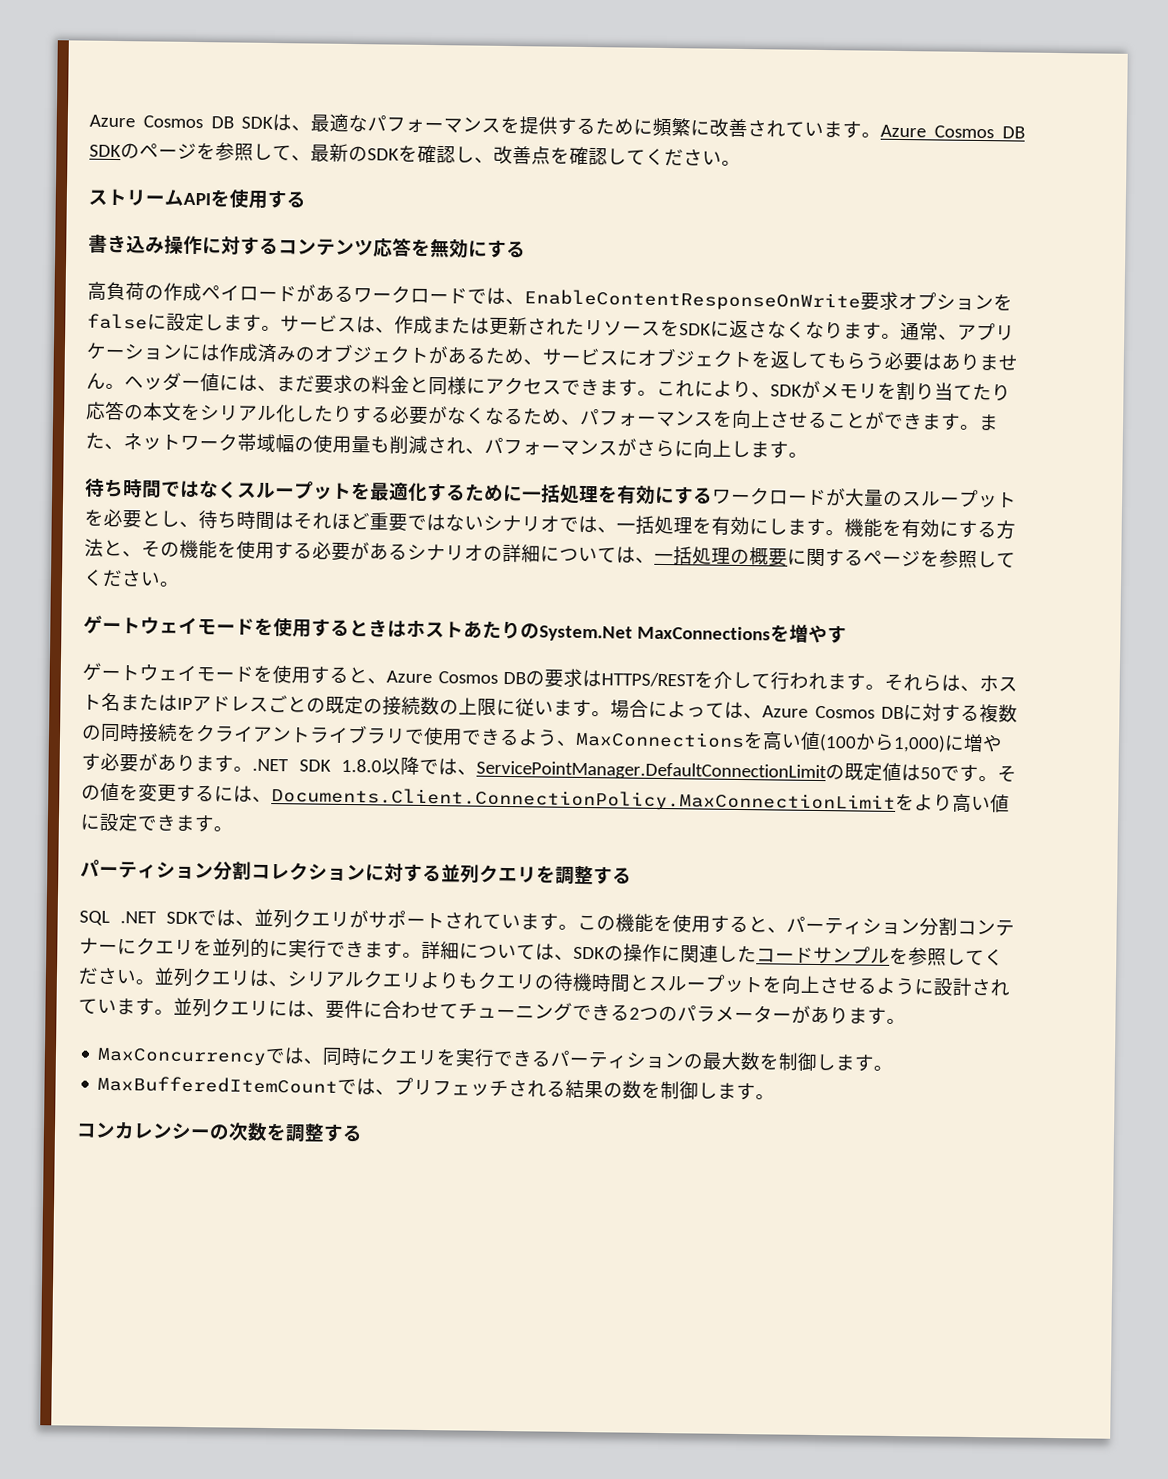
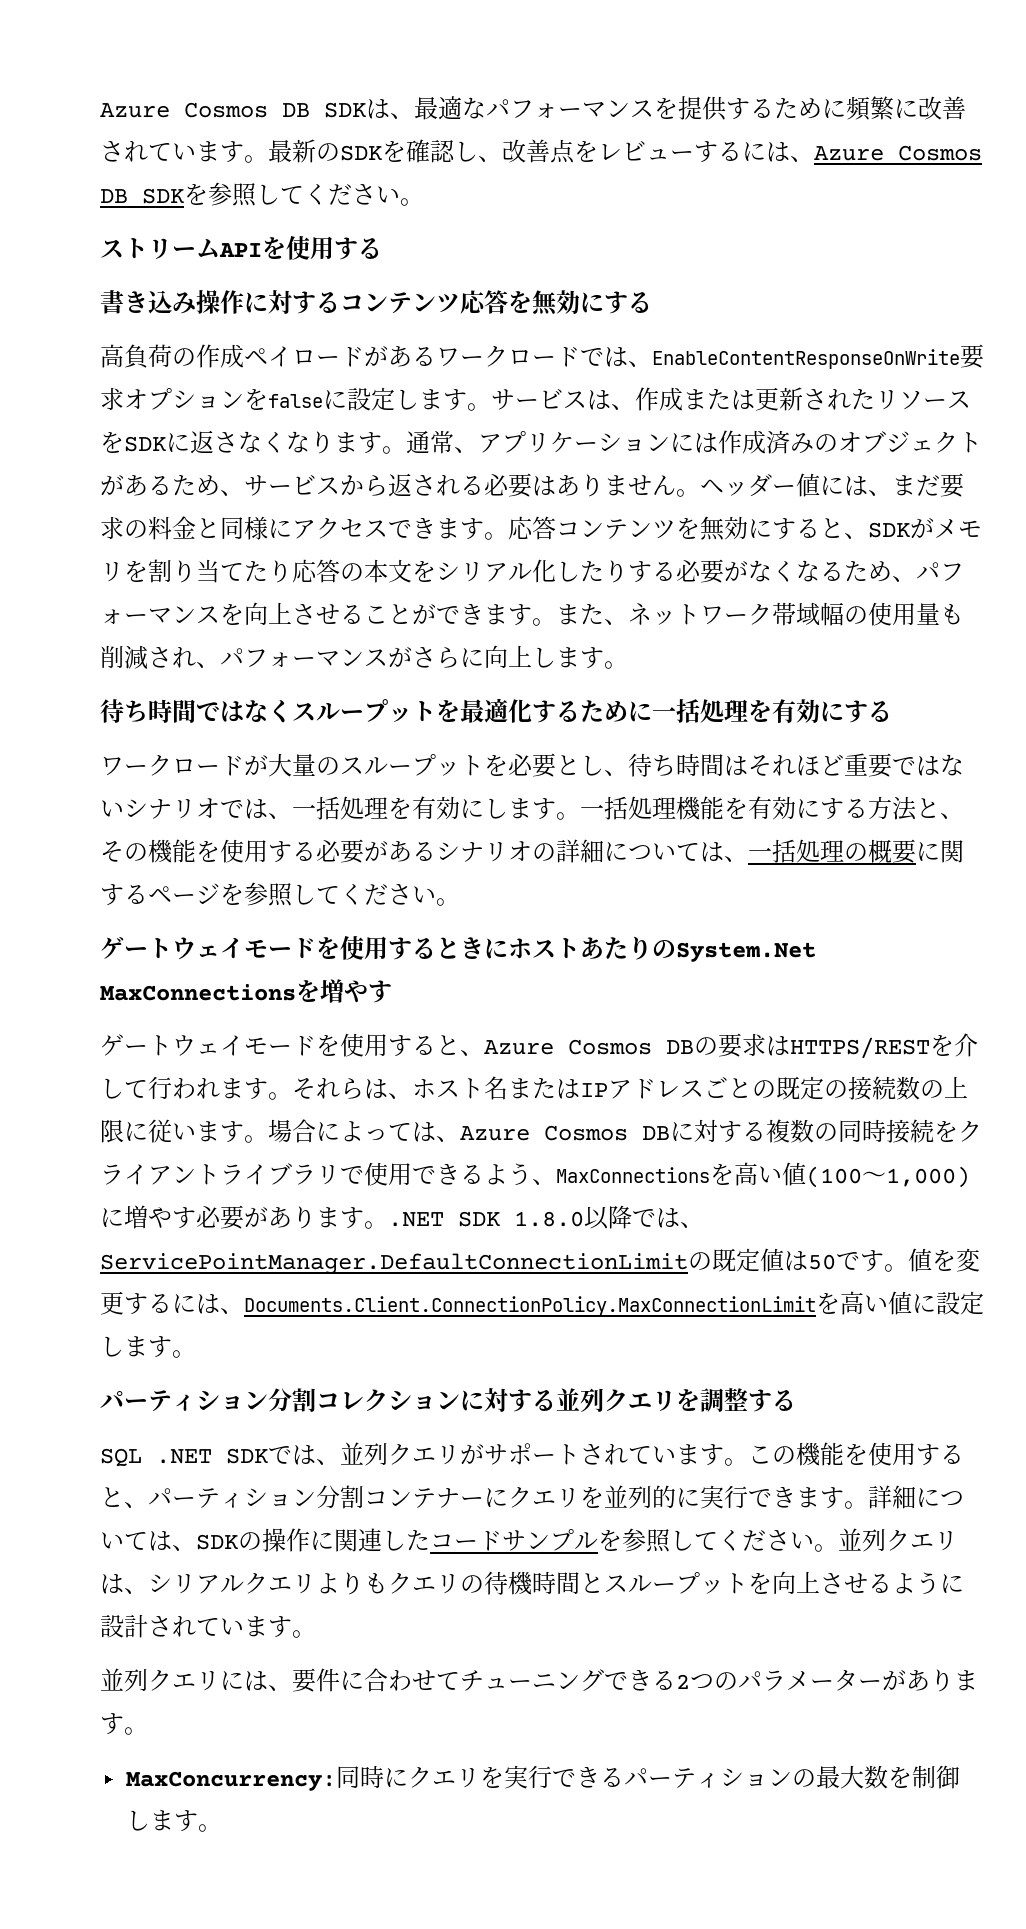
- Azure Cosmos DB SDKのページを参照して、最新のSDKを確認し、改善点を確認してください。
+ 最新のSDKを確認し、改善点をレビューするには、Azure Cosmos DB SDKを参照してください。
- 通常、アプリケーションには作成済みのオブジェクトがあるため、サービスにオブジェクトを返してもらう必要はありません。
+ 通常、アプリケーションには作成済みのオブジェクトがあるため、サービスから返される必要はありません。
- これにより、SDKがメモリを割り当てたり応答の本文をシリアル化したりする必要がなくなるため、パフォーマンスを向上させることができます。
+ 応答コンテンツを無効にすると、SDKがメモリを割り当てたり応答の本文をシリアル化したりする必要がなくなるため、パフォーマンスを向上させることができます。
- 待ち時間ではなくスループットを最適化するために一括処理を有効にするワークロードが大量のスループットを必要とし、待ち時間はそれほど重要ではないシナリオでは、一括処理を有効にします。
+ 待ち時間ではなくスループットを最適化するために一括処理を有効にする
+ ワークロードが大量のスループットを必要とし、待ち時間はそれほど重要ではないシナリオでは、一括処理を有効にします。
- 機能を有効にする方法と、その機能を使用する必要があるシナリオの詳細については、一括処理の概要に関するページを参照してください。
+ 一括処理機能を有効にする方法と、その機能を使用する必要があるシナリオの詳細については、一括処理の概要に関するページを参照してください。
- ゲートウェイモードを使用するときはホストあたりのSystem.Net MaxConnectionsを増やす
+ ゲートウェイモードを使用するときにホストあたりのSystem.Net MaxConnectionsを増やす
- 場合によっては、Azure Cosmos DBに対する複数の同時接続をクライアントライブラリで使用できるよう、MaxConnectionsを高い値(100から1,000)に増やす必要があります。.NET SDK 1.8.0以降では、ServicePointManager.DefaultConnectionLimitの既定値は50です。
+ 場合によっては、Azure Cosmos DBに対する複数の同時接続をクライアントライブラリで使用できるよう、MaxConnectionsを高い値(100～1,000)に増やす必要があります。.NET SDK 1.8.0以降では、ServicePointManager.DefaultConnectionLimitの既定値は50です。
- その値を変更するには、Documents.Client.ConnectionPolicy.MaxConnectionLimitをより高い値に設定できます。
+ 値を変更するには、Documents.Client.ConnectionPolicy.MaxConnectionLimitを高い値に設定します。
- 並列クエリは、シリアルクエリよりもクエリの待機時間とスループットを向上させるように設計されています。並列クエリには、要件に合わせてチューニングできる2つのパラメーターがあります。
+ 並列クエリは、シリアルクエリよりもクエリの待機時間とスループットを向上させるように設計されています。
+ 並列クエリには、要件に合わせてチューニングできる2つのパラメーターがあります。
- MaxConcurrencyでは、同時にクエリを実行できるパーティションの最大数を制御します。
+ MaxConcurrency:同時にクエリを実行できるパーティションの最大数を制御します。
- MaxBufferedItemCountでは、プリフェッチされる結果の数を制御します。
- コンカレンシーの次数を調整する

